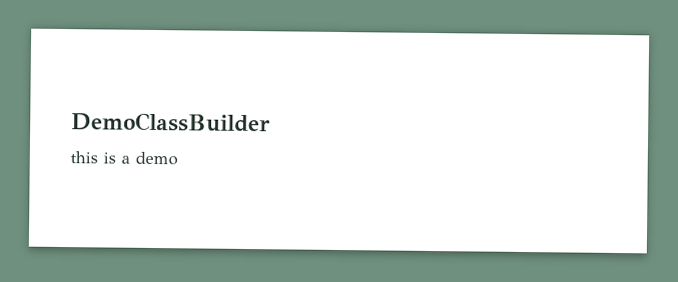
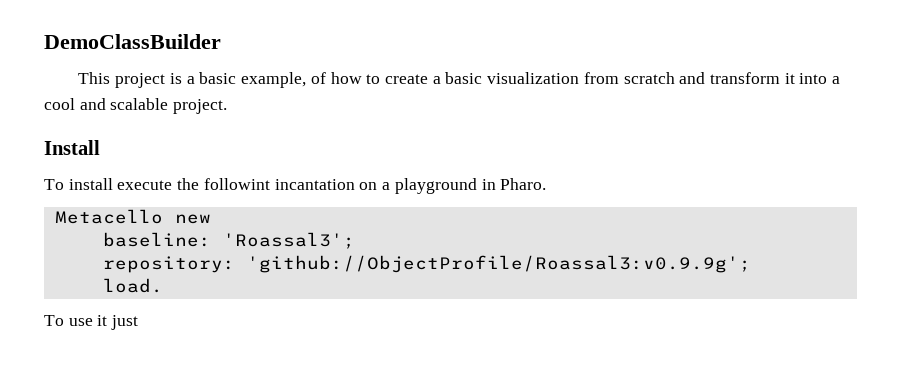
- this is a demo
+ This project is a basic example, of how to create a basic visualization from scratch and transform it into a cool and scalable project.
+ Install
+ To install execute the followint incantation on a playground in Pharo.
+ Metacello new
+ baseline: 'Roassal3';
+ repository: 'github://ObjectProfile/Roassal3:v0.9.9g';
+ load.
+ To use it just

